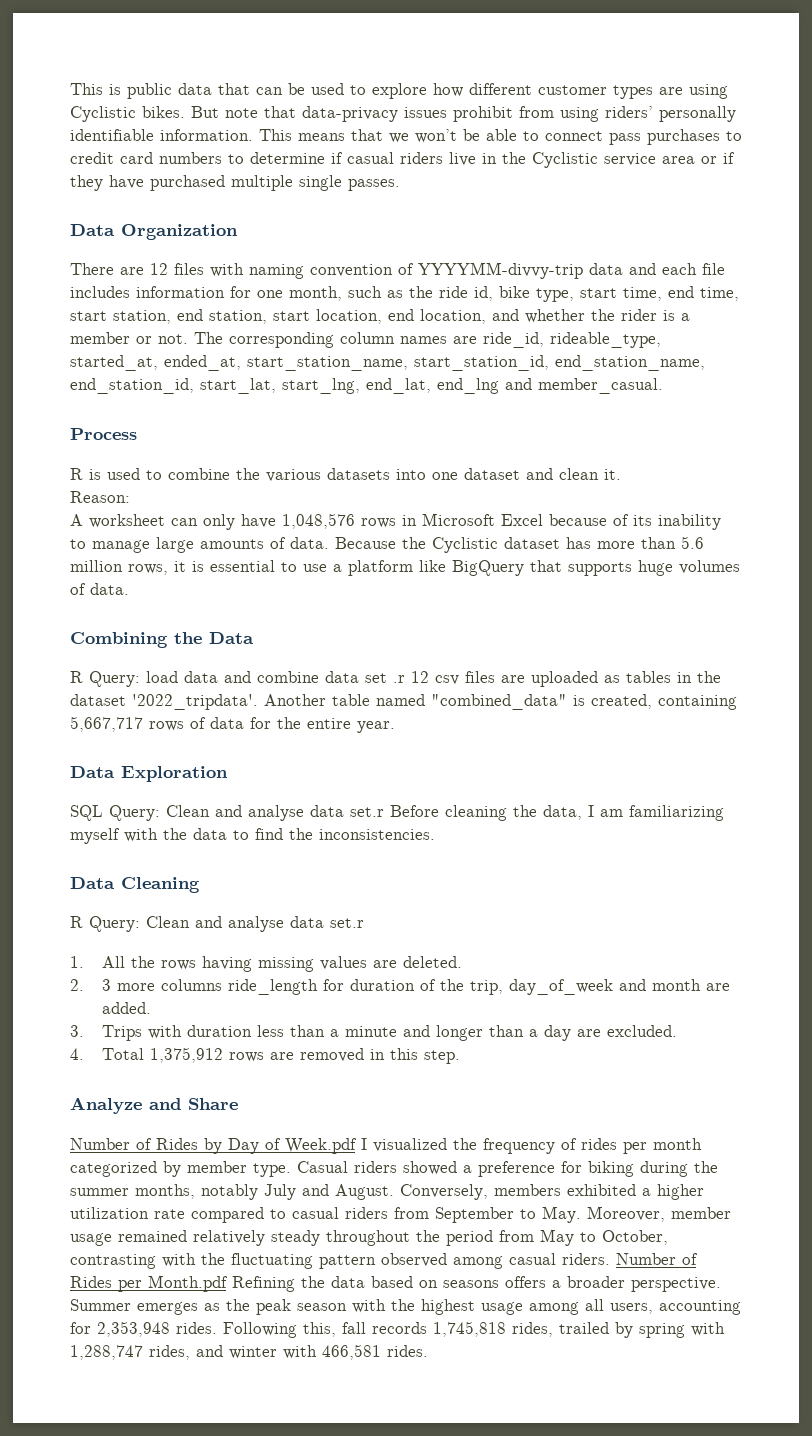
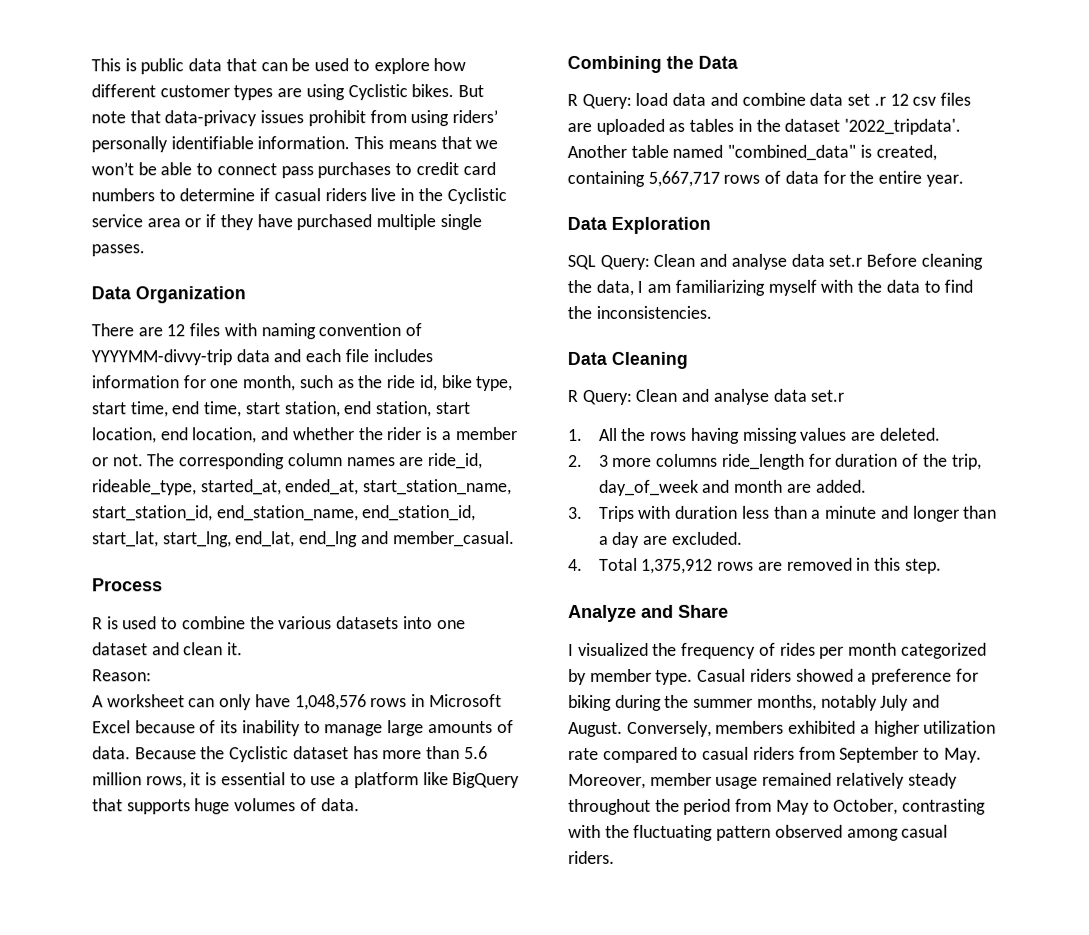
- Number of Rides by Day of Week.pdf I visualized the frequency of rides per month categorized by member type.
+ I visualized the frequency of rides per month categorized by member type.
- Number of Rides per Month.pdf Refining the data based on seasons offers a broader perspective. Summer emerges as the peak season with the highest usage among all users, accounting for 2,353,948 rides. Following this, fall records 1,745,818 rides, trailed by spring with 1,288,747 rides, and winter with 466,581 rides.

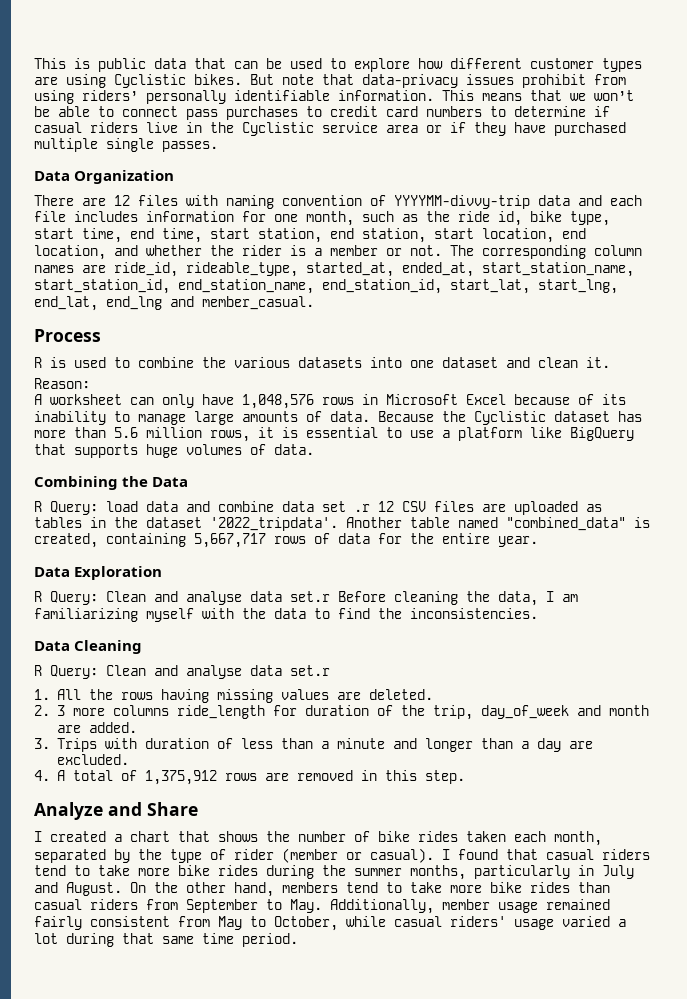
- R Query: load data and combine data set .r 12 csv files are uploaded as tables in the dataset '2022_tripdata'.
+ R Query: load data and combine data set .r 12 CSV files are uploaded as tables in the dataset '2022_tripdata'.
- SQL Query: Clean and analyse data set.r Before cleaning the data, I am familiarizing myself with the data to find the inconsistencies.
+ R Query: Clean and analyse data set.r Before cleaning the data, I am familiarizing myself with the data to find the inconsistencies.
- 3. Trips with duration less than a minute and longer than a day are excluded.
+ 3. Trips with duration of less than a minute and longer than a day are excluded.
- 4. Total 1,375,912 rows are removed in this step.
+ 4. A total of 1,375,912 rows are removed in this step.
- I visualized the frequency of rides per month categorized by member type. Casual riders showed a preference for biking during the summer months, notably July and August.
+ I created a chart that shows the number of bike rides taken each month, separated by the type of rider (member or casual). I found that casual riders tend to take more bike rides during the summer months, particularly in July and August.
- Conversely, members exhibited a higher utilization rate compared to casual riders from September to May. Moreover, member usage remained relatively steady throughout the period from May to October, contrasting with the fluctuating pattern observed among casual riders.
+ On the other hand, members tend to take more bike rides than casual riders from September to May. Additionally, member usage remained fairly consistent from May to October, while casual riders' usage varied a lot during that same time period.

